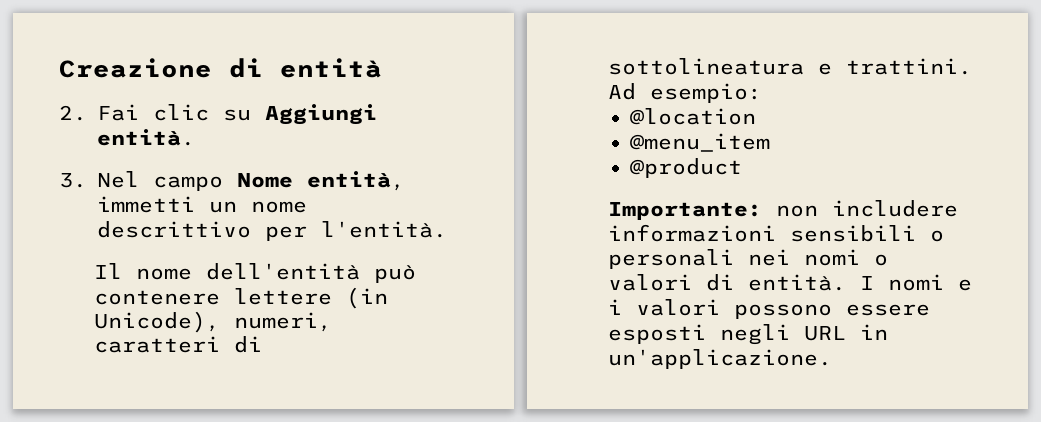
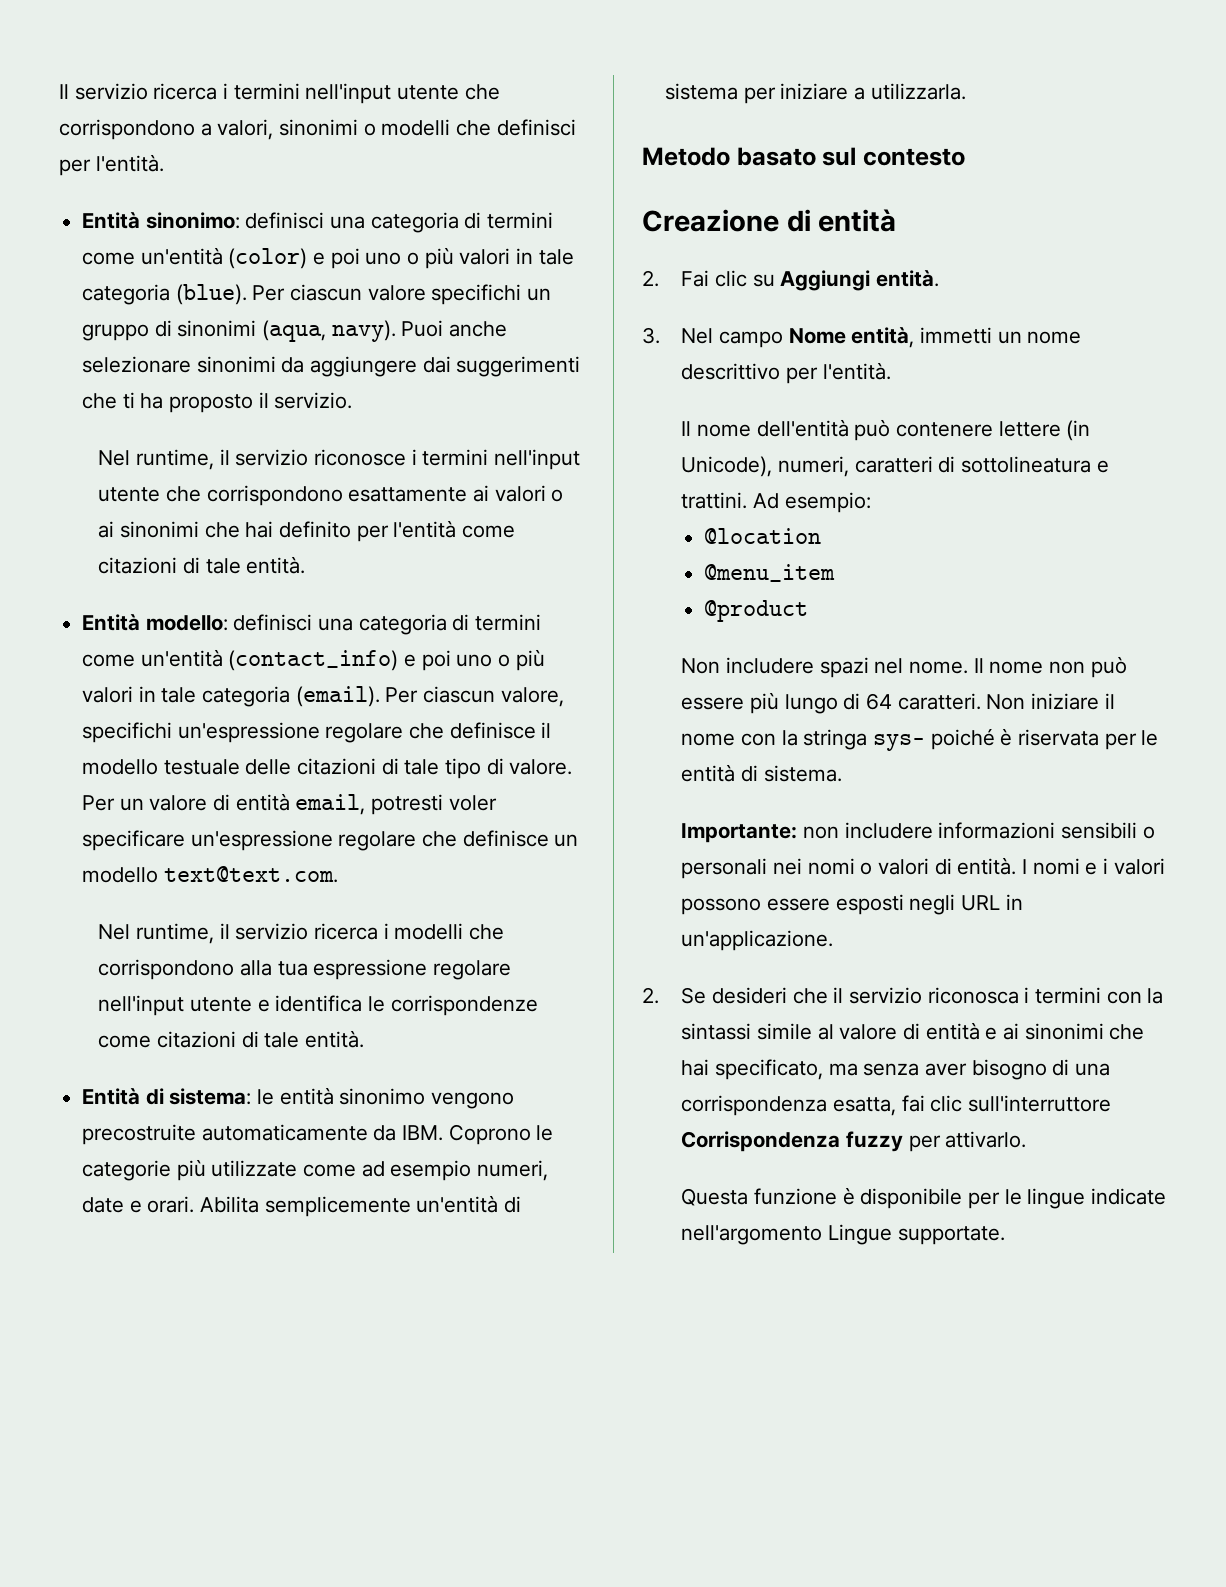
+ Il servizio ricerca i termini nell'input utente che corrispondono a valori, sinonimi o modelli che definisci per l'entità.
+ Entità sinonimo: definisci una categoria di termini come un'entità (color) e poi uno o più valori in tale categoria (blue). Per ciascun valore specifichi un gruppo di sinonimi (aqua, navy). Puoi anche selezionare sinonimi da aggiungere dai suggerimenti che ti ha proposto il servizio.
+ Nel runtime, il servizio riconosce i termini nell'input utente che corrispondono esattamente ai valori o ai sinonimi che hai definito per l'entità come citazioni di tale entità.
+ Entità modello: definisci una categoria di termini come un'entità (contact_info) e poi uno o più valori in tale categoria (email). Per ciascun valore, specifichi un'espressione regolare che definisce il modello testuale delle citazioni di tale tipo di valore. Per un valore di entità email, potresti voler specificare un'espressione regolare che definisce un modello text@text.com.
+ Nel runtime, il servizio ricerca i modelli che corrispondono alla tua espressione regolare nell'input utente e identifica le corrispondenze come citazioni di tale entità.
+ Entità di sistema: le entità sinonimo vengono precostruite automaticamente da IBM. Coprono le categorie più utilizzate come ad esempio numeri, date e orari. Abilita semplicemente un'entità di sistema per iniziare a utilizzarla.
+ Metodo basato sul contesto
+ Non includere spazi nel nome. Il nome non può essere più lungo di 64 caratteri. Non iniziare il nome con la stringa sys- poiché è riservata per le entità di sistema.
+ 2. Se desideri che il servizio riconosca i termini con la sintassi simile al valore di entità e ai sinonimi che hai specificato, ma senza aver bisogno di una corrispondenza esatta, fai clic sull'interruttore Corrispondenza fuzzy per attivarlo.
+ Questa funzione è disponibile per le lingue indicate nell'argomento Lingue supportate.

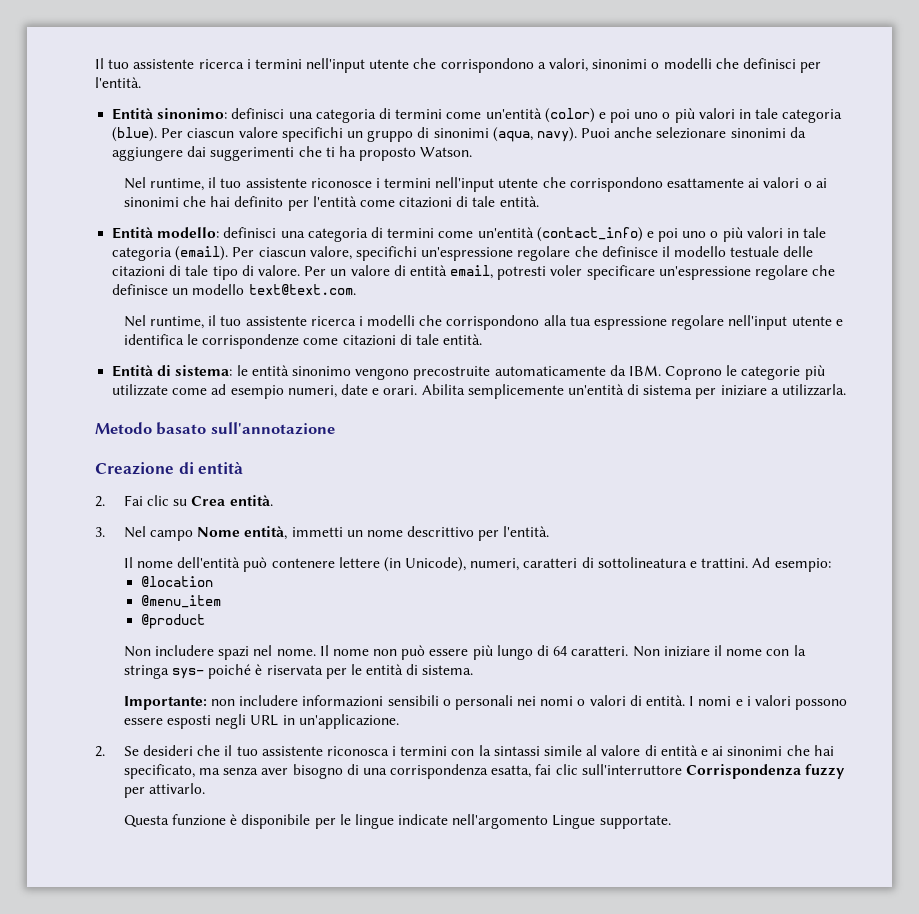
- Il servizio ricerca i termini nell'input utente che corrispondono a valori, sinonimi o modelli che definisci per l'entità.
+ Il tuo assistente ricerca i termini nell'input utente che corrispondono a valori, sinonimi o modelli che definisci per l'entità.
- Puoi anche selezionare sinonimi da aggiungere dai suggerimenti che ti ha proposto il servizio.
- Nel runtime, il servizio riconosce i termini nell'input utente che corrispondono esattamente ai valori o ai sinonimi che hai definito per l'entità come citazioni di tale entità.
+ Puoi anche selezionare sinonimi da aggiungere dai suggerimenti che ti ha proposto Watson.
+ Nel runtime, il tuo assistente riconosce i termini nell'input utente che corrispondono esattamente ai valori o ai sinonimi che hai definito per l'entità come citazioni di tale entità.
- Nel runtime, il servizio ricerca i modelli che corrispondono alla tua espressione regolare nell'input utente e identifica le corrispondenze come citazioni di tale entità.
+ Nel runtime, il tuo assistente ricerca i modelli che corrispondono alla tua espressione regolare nell'input utente e identifica le corrispondenze come citazioni di tale entità.
- Metodo basato sul contesto
+ Metodo basato sull'annotazione
- 2. Fai clic su Aggiungi entità.
+ 2. Fai clic su Crea entità.
- 2. Se desideri che il servizio riconosca i termini con la sintassi simile al valore di entità e ai sinonimi che hai specificato, ma senza aver bisogno di una corrispondenza esatta, fai clic sull'interruttore Corrispondenza fuzzy per attivarlo.
+ 2. Se desideri che il tuo assistente riconosca i termini con la sintassi simile al valore di entità e ai sinonimi che hai specificato, ma senza aver bisogno di una corrispondenza esatta, fai clic sull'interruttore Corrispondenza fuzzy per attivarlo.

